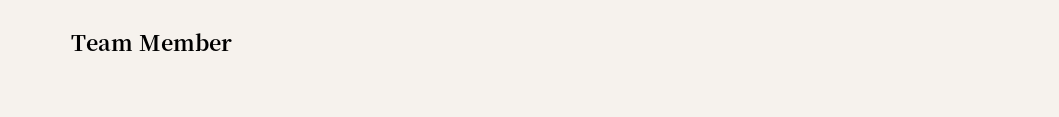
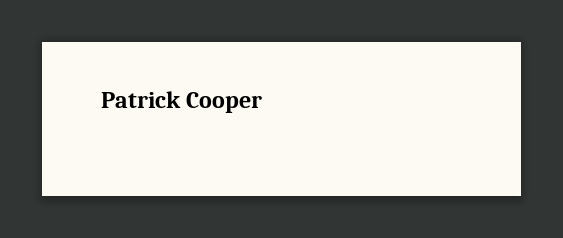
- Team Member
+ Patrick Cooper

